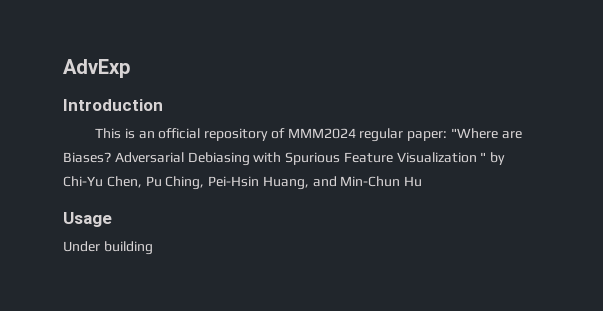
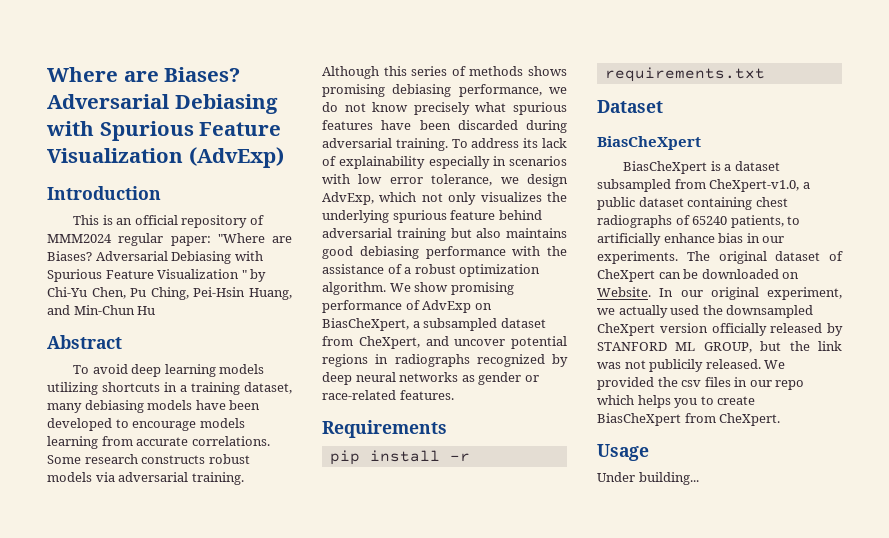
- AdvExp
+ Where are Biases? Adversarial Debiasing with Spurious Feature Visualization (AdvExp)
+ Abstract
+ To avoid deep learning models utilizing shortcuts in a training dataset, many debiasing models have been developed to encourage models learning from accurate correlations. Some research constructs robust models via adversarial training. Although this series of methods shows promising debiasing performance, we do not know precisely what spurious features have been discarded during adversarial training. To address its lack of explainability especially in scenarios with low error tolerance, we design AdvExp, which not only visualizes the underlying spurious feature behind adversarial training but also maintains good debiasing performance with the assistance of a robust optimization algorithm. We show promising performance of AdvExp on BiasCheXpert, a subsampled dataset from CheXpert, and uncover potential regions in radiographs recognized by deep neural networks as gender or race-related features.
+ Requirements
+ pip install -r requirements.txt
+ Dataset
+ BiasCheXpert
+ BiasCheXpert is a dataset subsampled from CheXpert-v1.0, a public dataset containing chest radiographs of 65240 patients, to artificially enhance bias in our experiments. The original dataset of CheXpert can be downloaded on Website. In our original experiment, we actually used the downsampled CheXpert version officially released by STANFORD ML GROUP, but the link was not publicily released. We provided the csv files in our repo which helps you to create BiasCheXpert from CheXpert.
- Under building
+ Under building...

